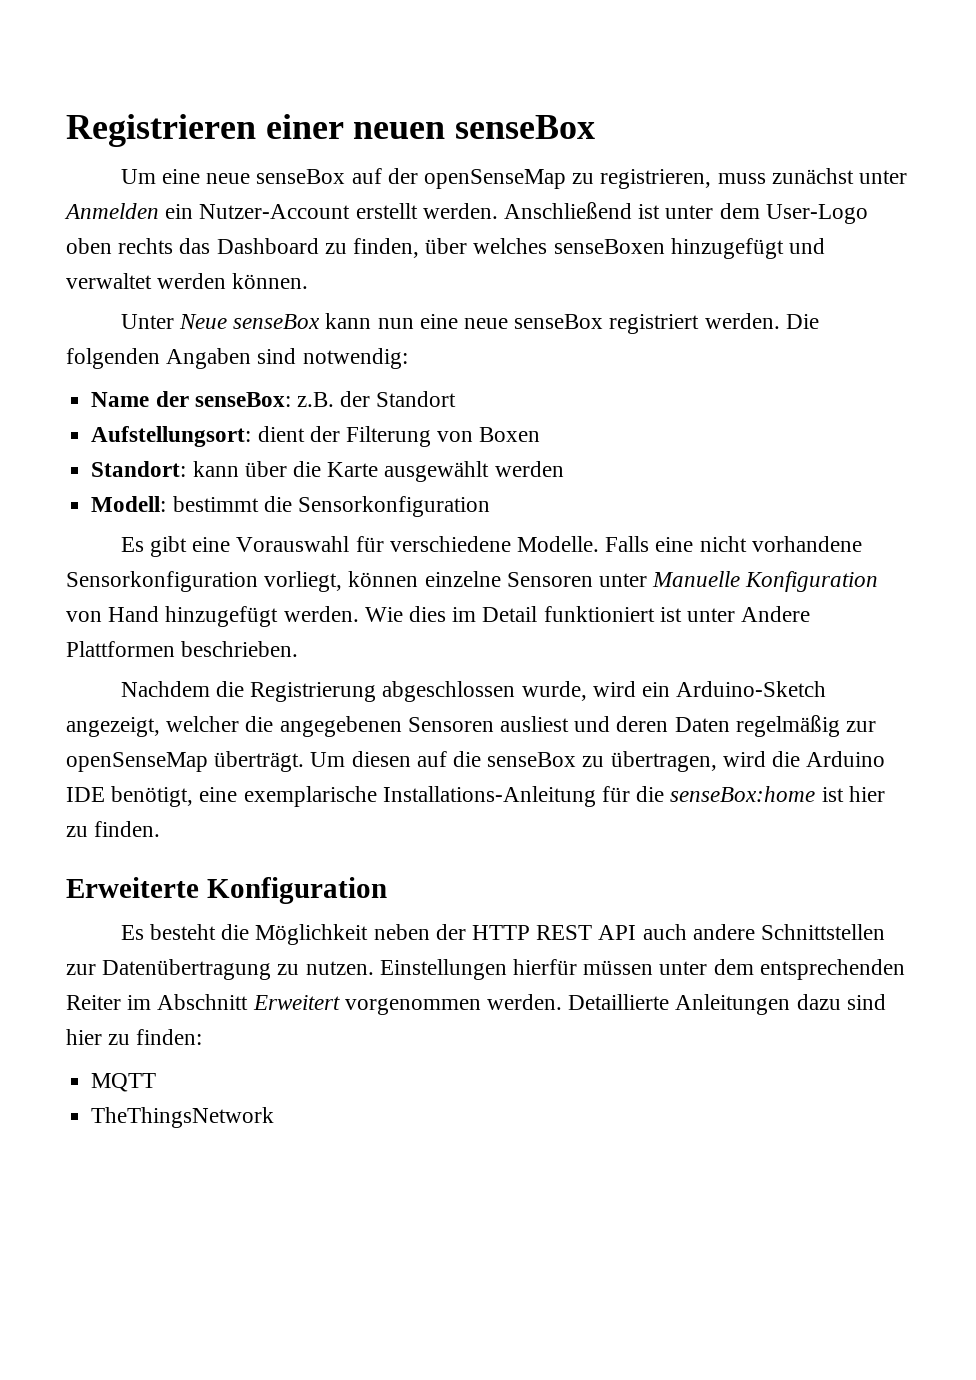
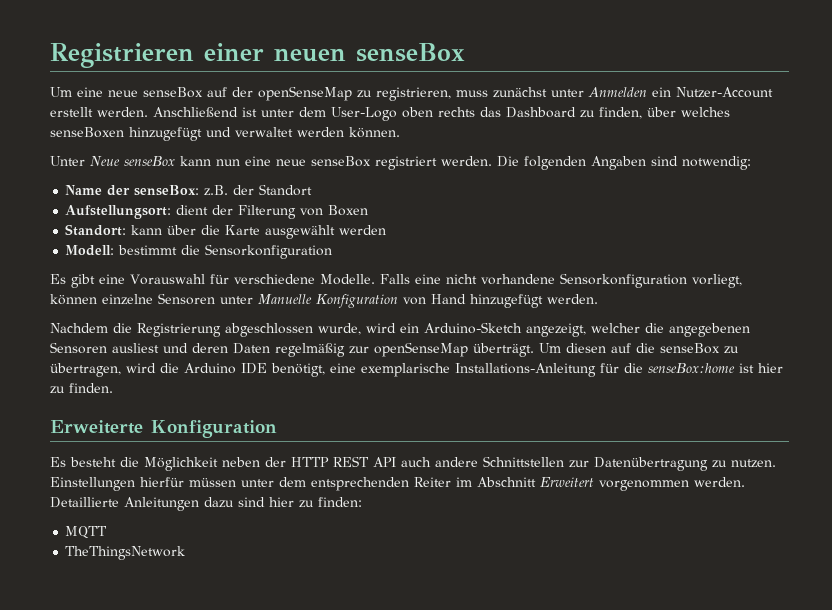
- Wie dies im Detail funktioniert ist unter Andere Plattformen beschrieben.

